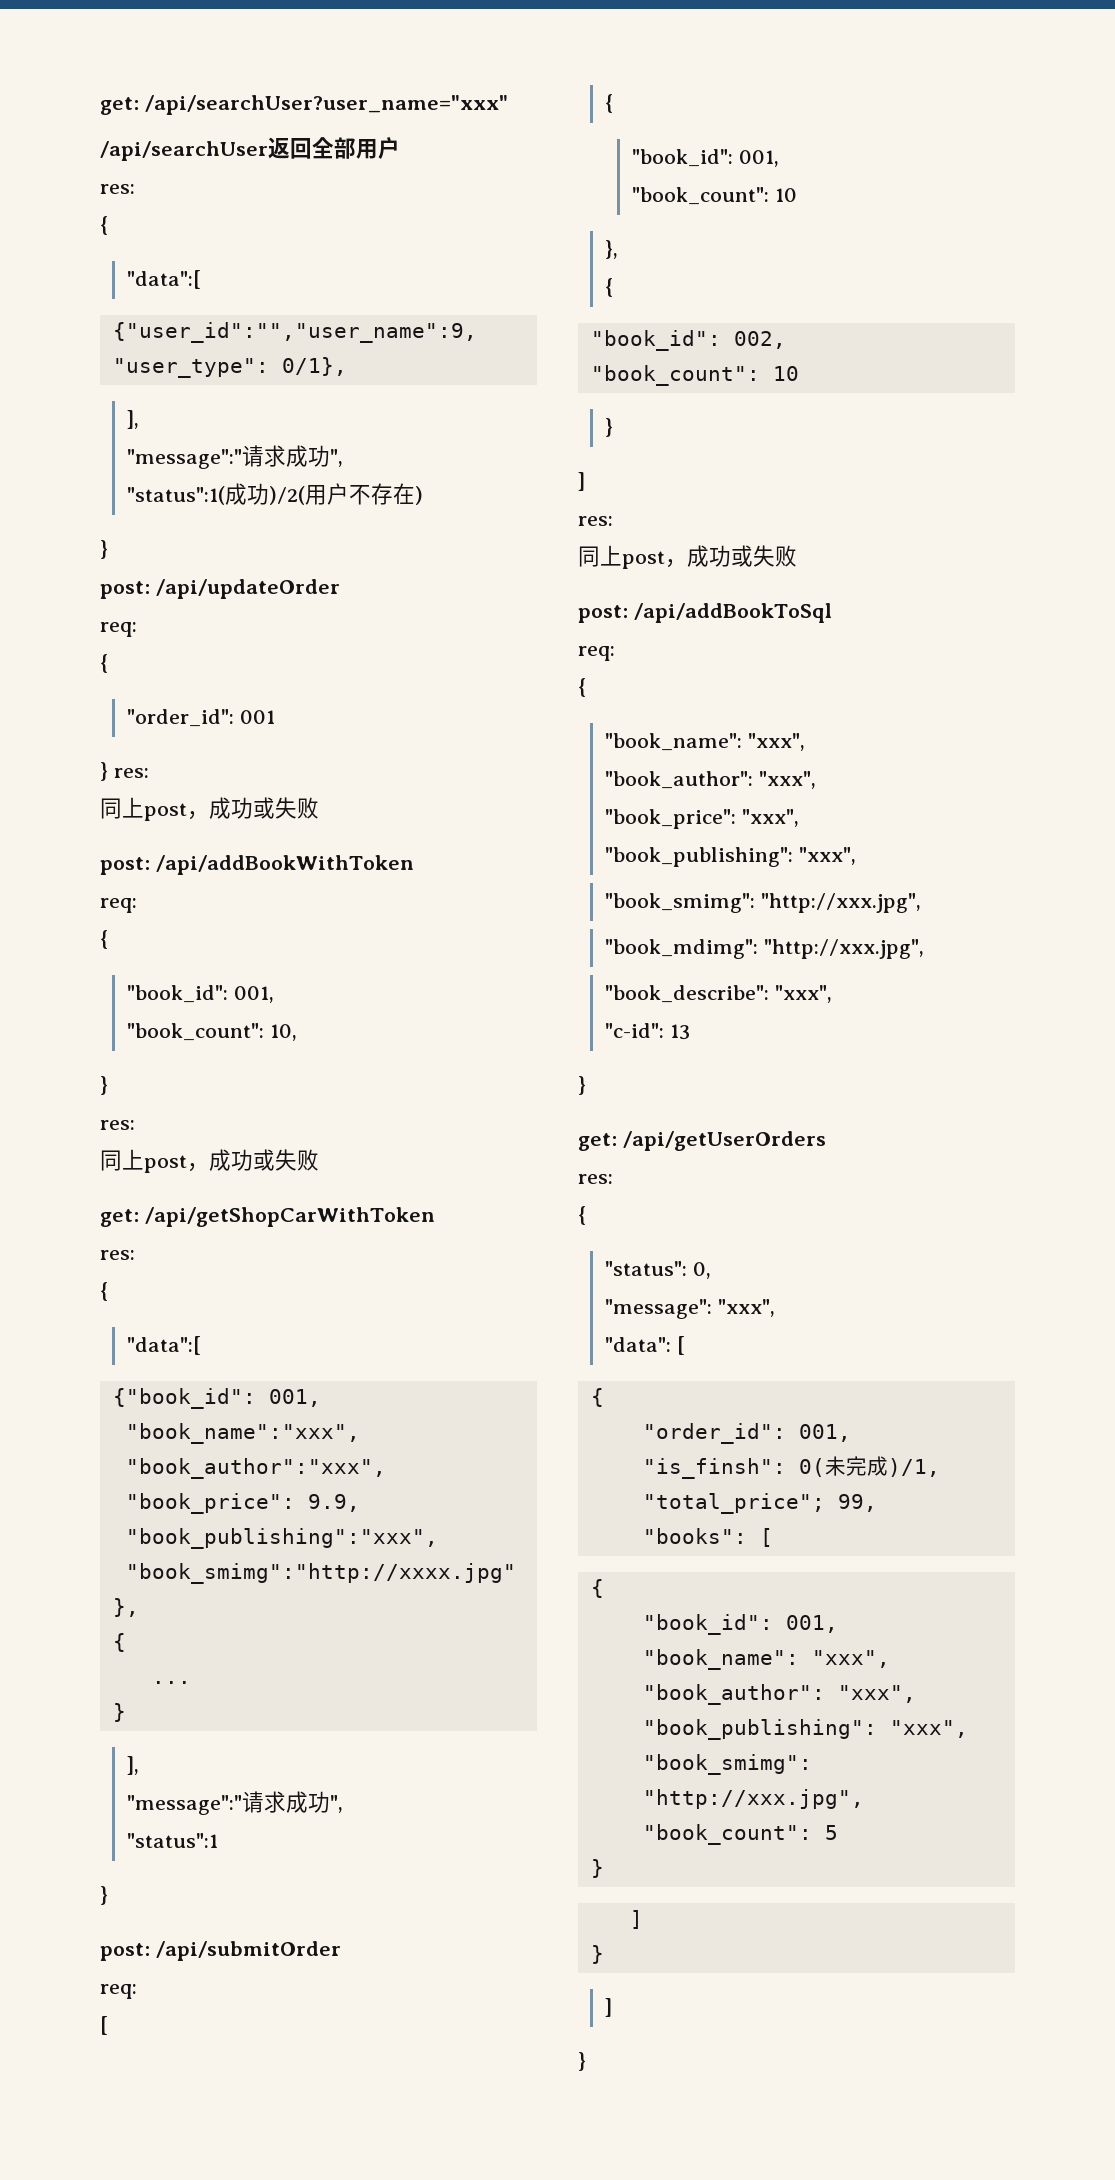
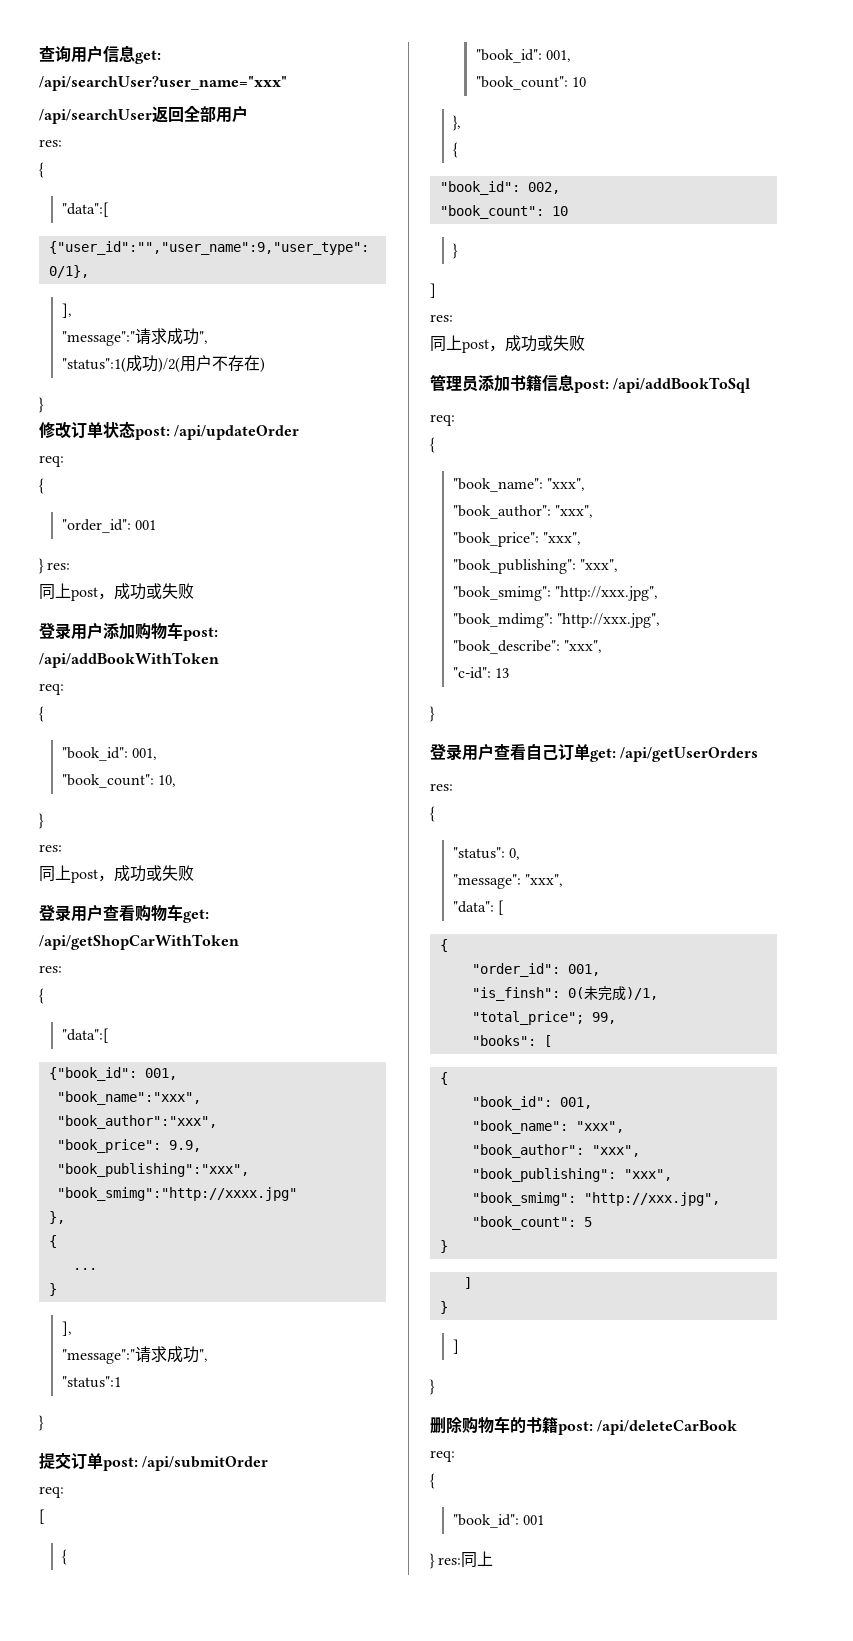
- get: /api/searchUser?user_name="xxx"
+ 查询用户信息get: /api/searchUser?user_name="xxx"
- post: /api/updateOrder
+ 修改订单状态post: /api/updateOrder
- post: /api/addBookWithToken
+ 登录用户添加购物车post: /api/addBookWithToken
- get: /api/getShopCarWithToken
+ 登录用户查看购物车get: /api/getShopCarWithToken
- post: /api/submitOrder
+ 提交订单post: /api/submitOrder
- post: /api/addBookToSql
+ 管理员添加书籍信息post: /api/addBookToSql
- get: /api/getUserOrders
+ 登录用户查看自己订单get: /api/getUserOrders
+ 删除购物车的书籍post: /api/deleteCarBook
+ req:
+ {
+ "book_id": 001
+ } res:同上

